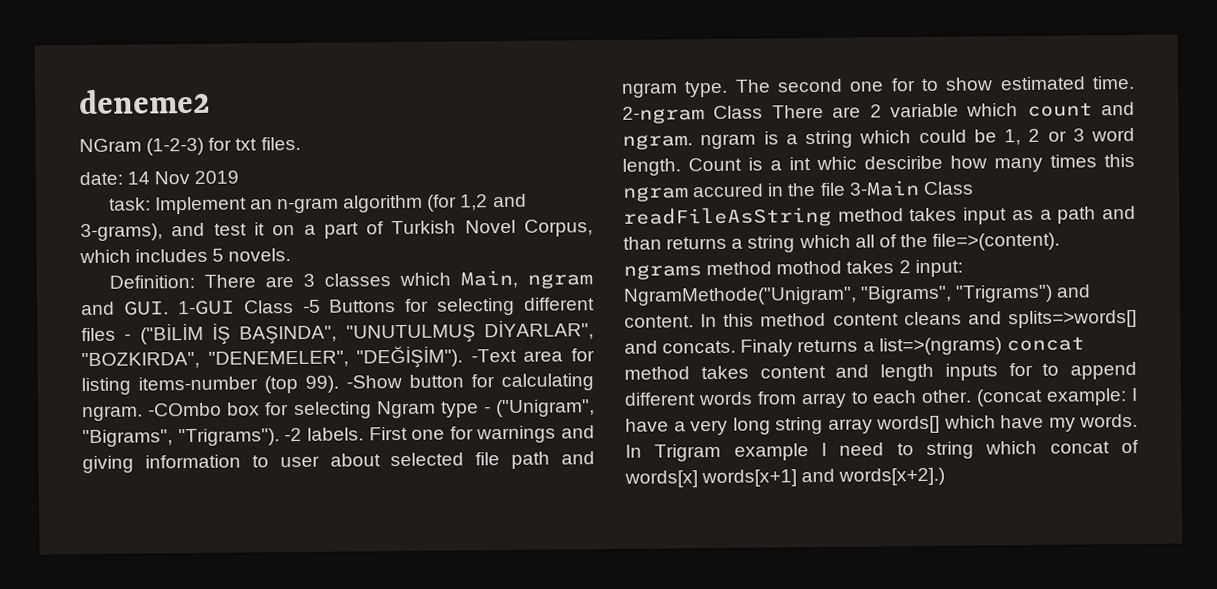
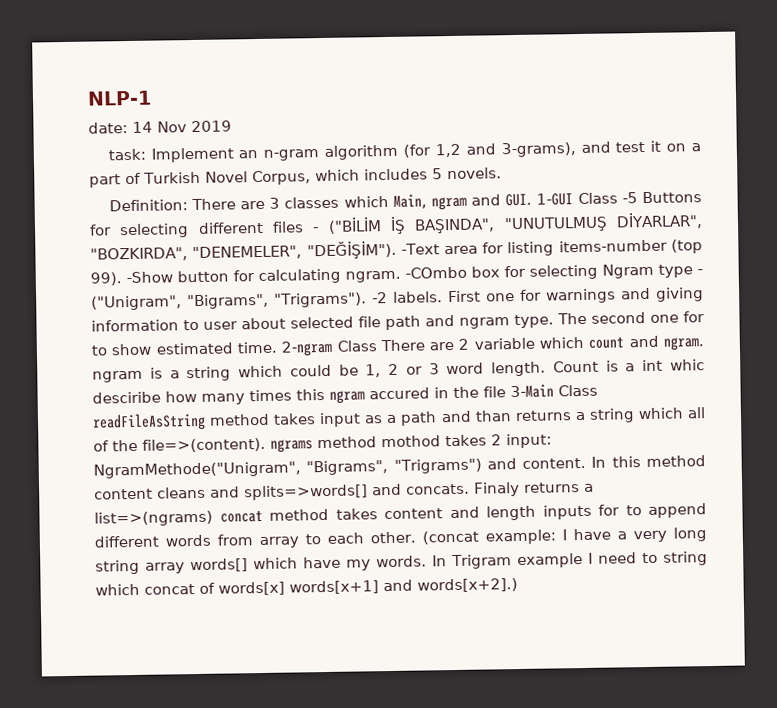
- deneme2
- NGram (1-2-3) for txt files.
+ NLP-1

